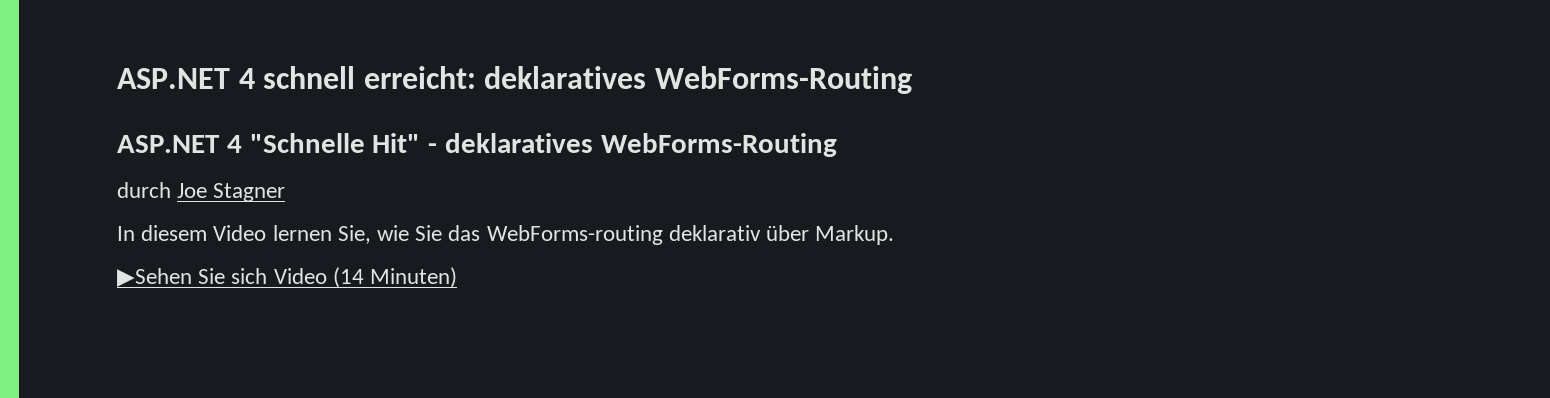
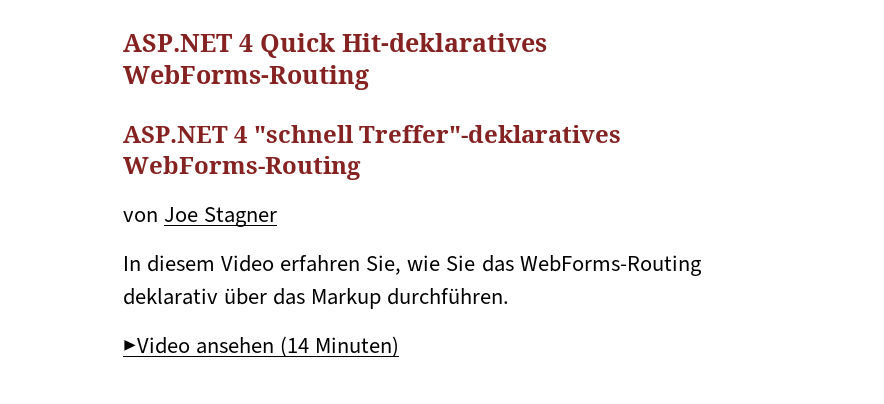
- ASP.NET 4 schnell erreicht: deklaratives WebForms-Routing
+ ASP.NET 4 Quick Hit-deklaratives WebForms-Routing
- ASP.NET 4 "Schnelle Hit" - deklaratives WebForms-Routing
- durch Joe Stagner
+ ASP.NET 4 "schnell Treffer"-deklaratives WebForms-Routing
+ von Joe Stagner
- In diesem Video lernen Sie, wie Sie das WebForms-routing deklarativ über Markup.
- ▶Sehen Sie sich Video (14 Minuten)
+ In diesem Video erfahren Sie, wie Sie das WebForms-Routing deklarativ über das Markup durchführen.
+ ▶Video ansehen (14 Minuten)

